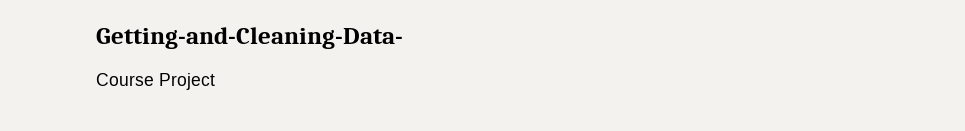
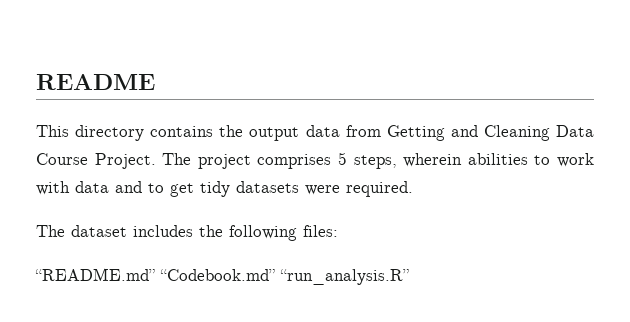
- Getting-and-Cleaning-Data-
- Course Project
+ README
+ This directory contains the output data from Getting and Cleaning Data Course Project. The project comprises 5 steps, wherein abilities to work with data and to get tidy datasets were required.
+ The dataset includes the following files:
+ “README.md” “Codebook.md” “run_analysis.R”

